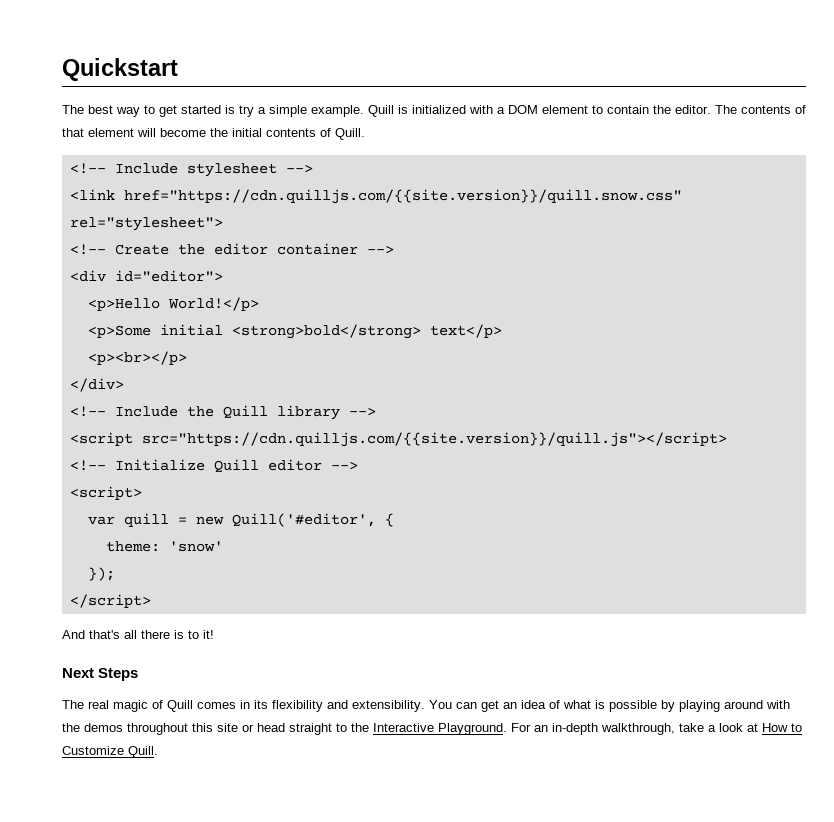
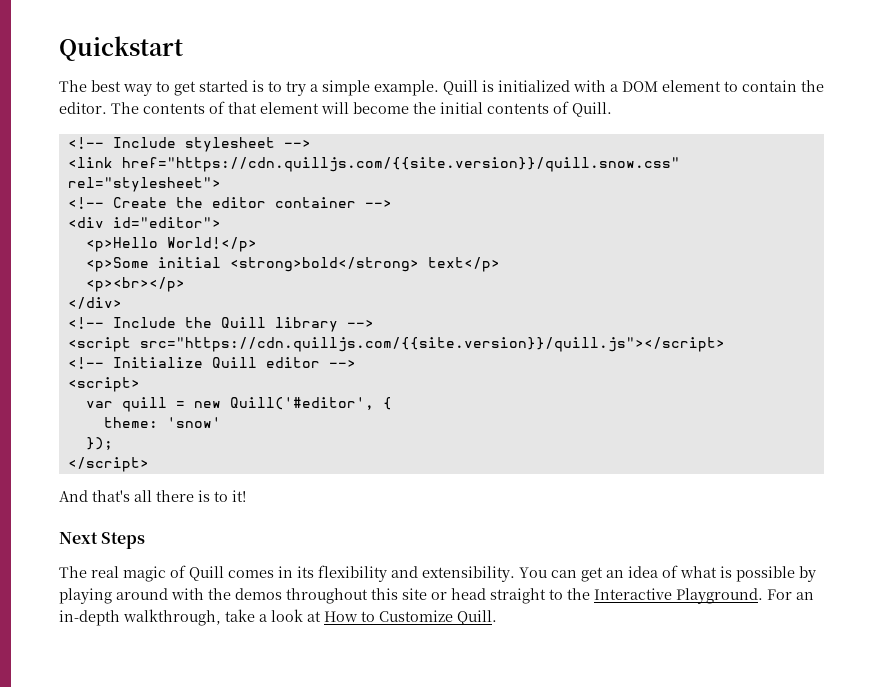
- The best way to get started is try a simple example.
+ The best way to get started is to try a simple example.

